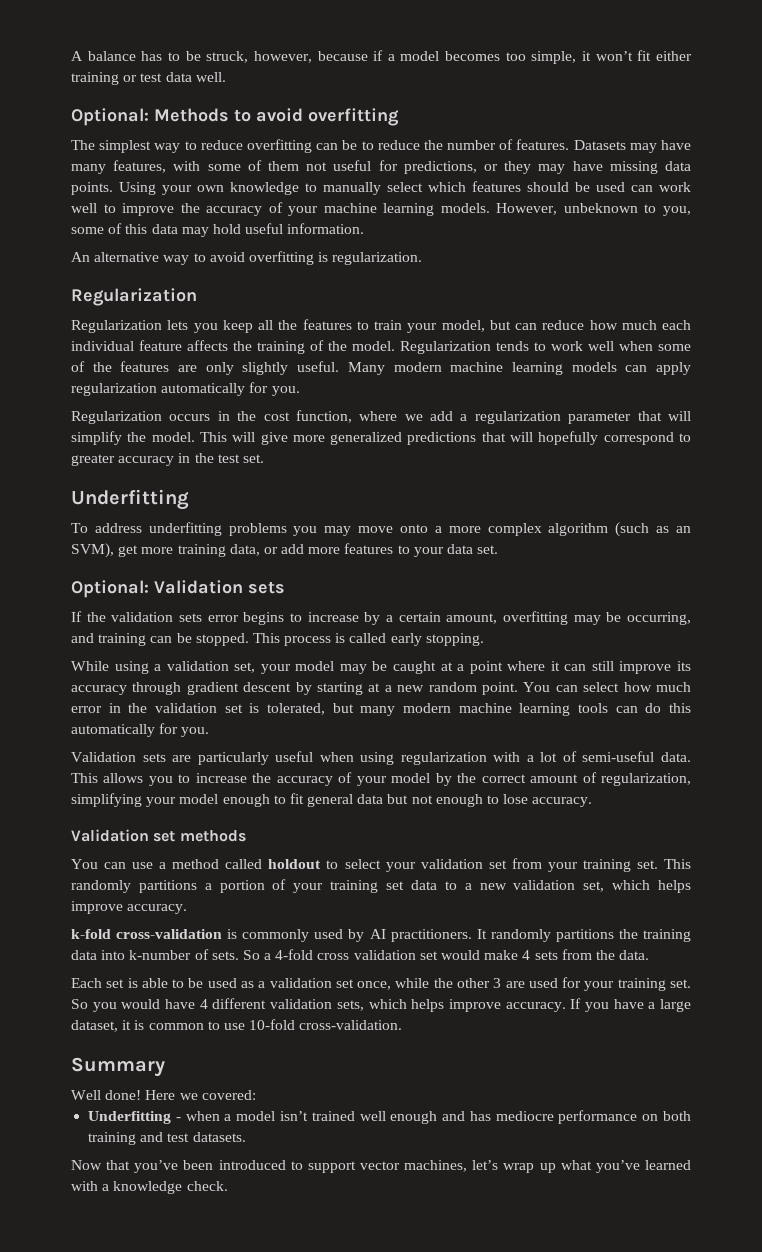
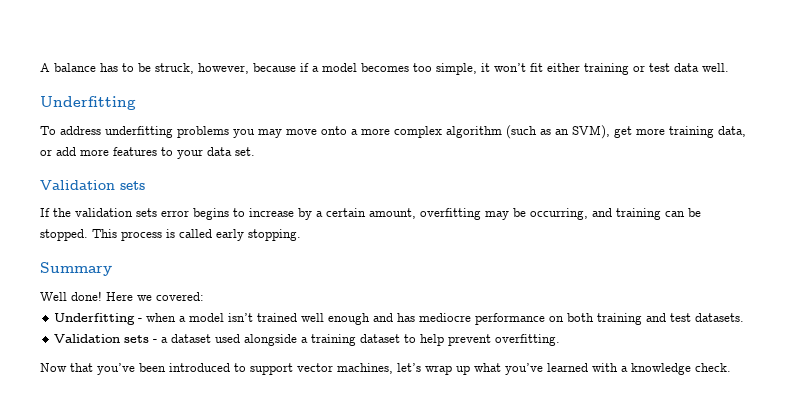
- Optional: Methods to avoid overfitting
- The simplest way to reduce overfitting can be to reduce the number of features. Datasets may have many features, with some of them not useful for predictions, or they may have missing data points. Using your own knowledge to manually select which features should be used can work well to improve the accuracy of your machine learning models. However, unbeknown to you, some of this data may hold useful information.
- An alternative way to avoid overfitting is regularization.
- Regularization
- Regularization lets you keep all the features to train your model, but can reduce how much each individual feature affects the training of the model. Regularization tends to work well when some of the features are only slightly useful. Many modern machine learning models can apply regularization automatically for you.
- Regularization occurs in the cost function, where we add a regularization parameter that will simplify the model. This will give more generalized predictions that will hopefully correspond to greater accuracy in the test set.
  To address underfitting problems you may move onto a more complex algorithm (such as an SVM), get more training data, or add more features to your data set.
- Optional: Validation sets
+ Validation sets
- While using a validation set, your model may be caught at a point where it can still improve its accuracy through gradient descent by starting at a new random point. You can select how much error in the validation set is tolerated, but many modern machine learning tools can do this automatically for you.
- Validation sets are particularly useful when using regularization with a lot of semi-useful data. This allows you to increase the accuracy of your model by the correct amount of regularization, simplifying your model enough to fit general data but not enough to lose accuracy.
- Validation set methods
- You can use a method called holdout to select your validation set from your training set. This randomly partitions a portion of your training set data to a new validation set, which helps improve accuracy.
- k-fold cross-validation is commonly used by AI practitioners. It randomly partitions the training data into k-number of sets. So a 4-fold cross validation set would make 4 sets from the data.
- Each set is able to be used as a validation set once, while the other 3 are used for your training set. So you would have 4 different validation sets, which helps improve accuracy. If you have a large dataset, it is common to use 10-fold cross-validation.
+ Validation sets - a dataset used alongside a training dataset to help prevent overfitting.

